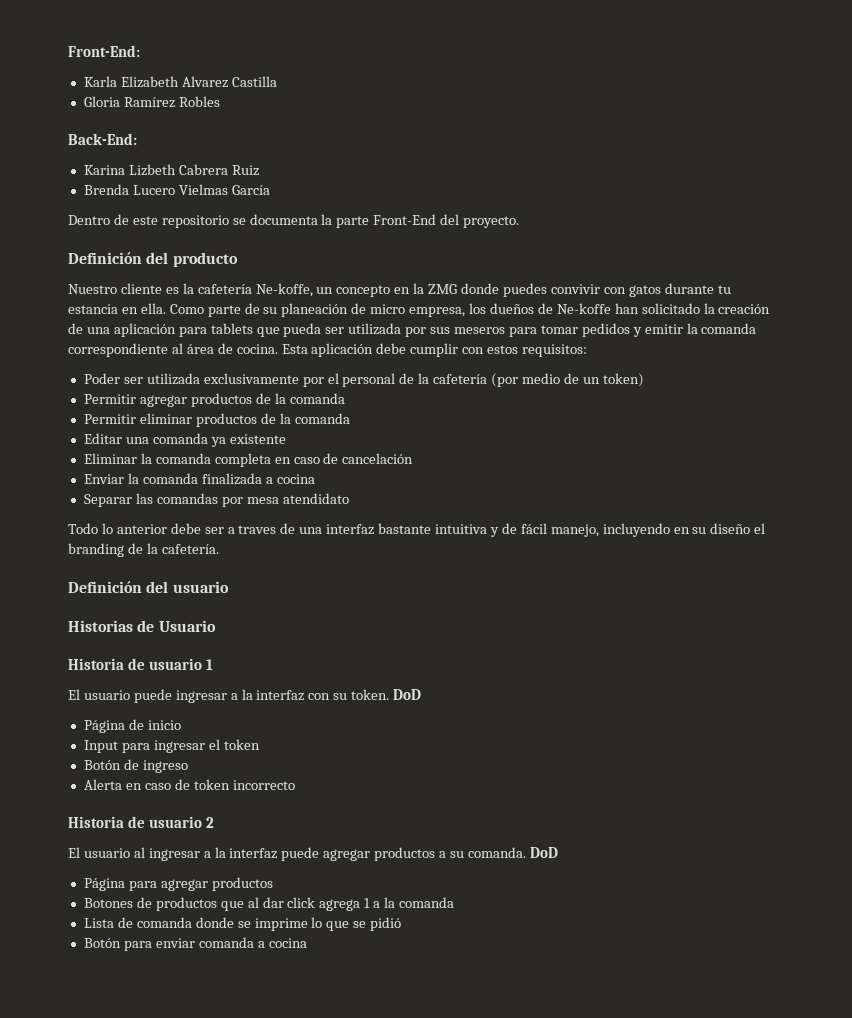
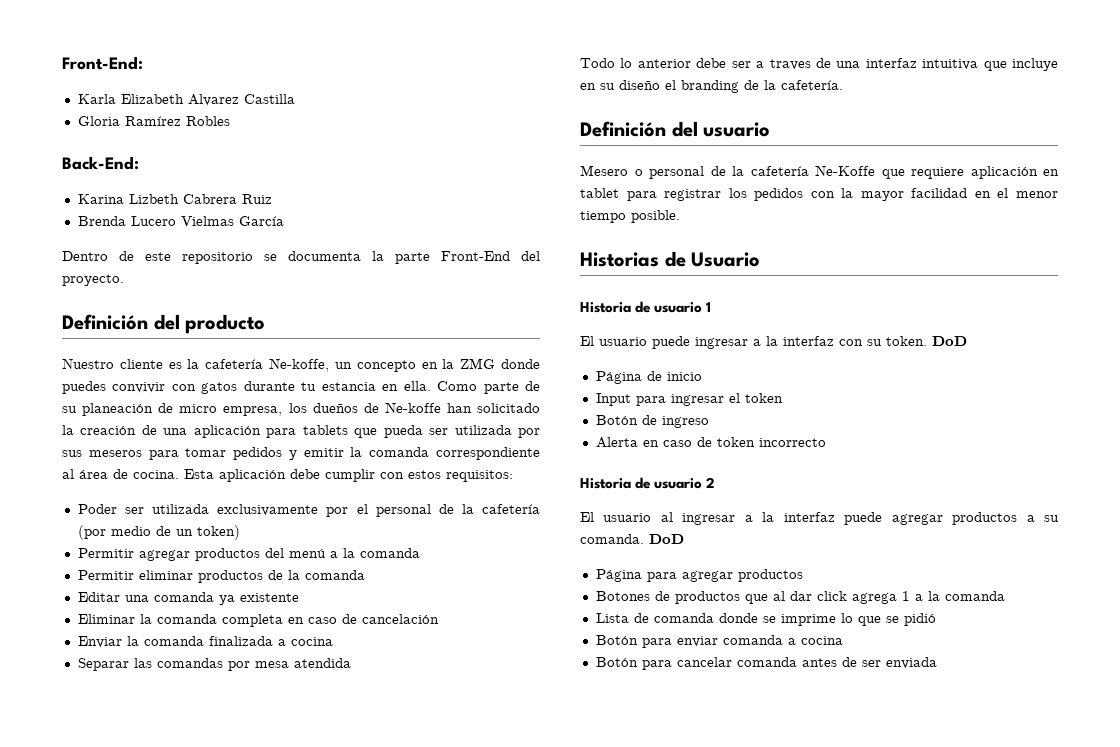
- Permitir agregar productos de la comanda
+ Permitir agregar productos del menú a la comanda
- Separar las comandas por mesa atendidato
+ Separar las comandas por mesa atendida
- Todo lo anterior debe ser a traves de una interfaz bastante intuitiva y de fácil manejo, incluyendo en su diseño el branding de la cafetería.
+ Todo lo anterior debe ser a traves de una interfaz intuitiva que incluye en su diseño el branding de la cafetería.
+ Mesero o personal de la cafetería Ne-Koffe que requiere aplicación en tablet para registrar los pedidos con la mayor facilidad en el menor tiempo posible.
+ Botón para cancelar comanda antes de ser enviada

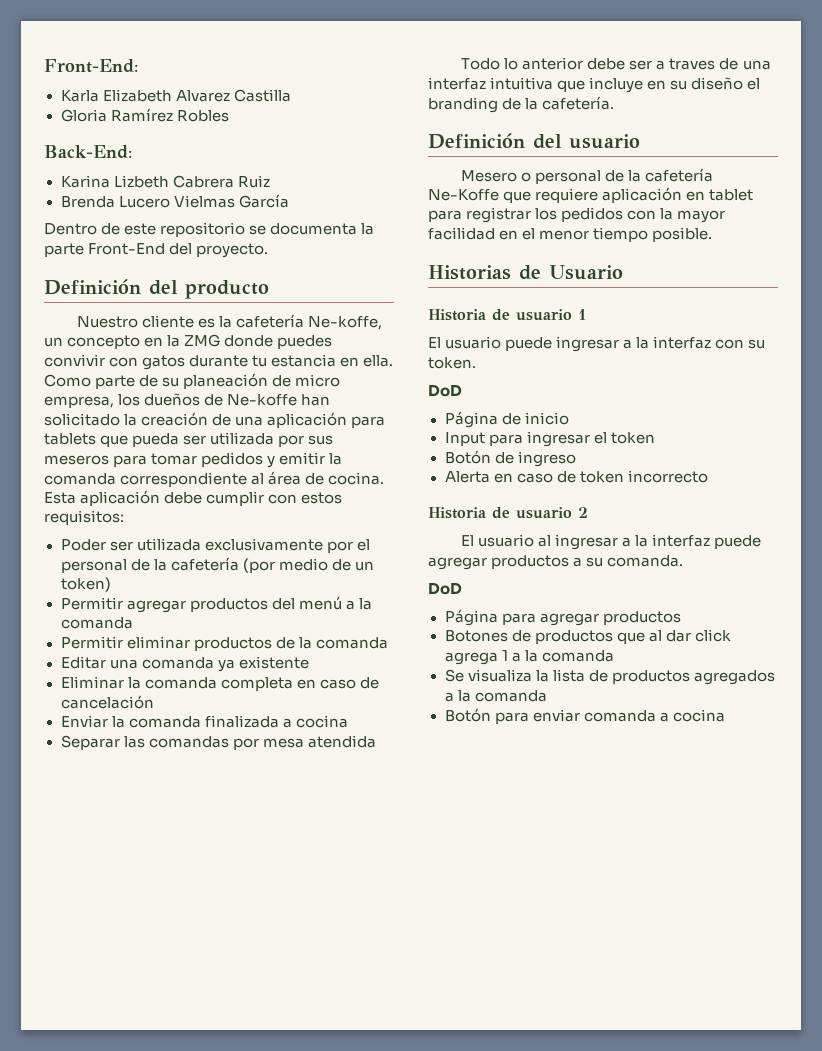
- El usuario puede ingresar a la interfaz con su token. DoD
+ El usuario puede ingresar a la interfaz con su token.
+ DoD
- El usuario al ingresar a la interfaz puede agregar productos a su comanda. DoD
+ El usuario al ingresar a la interfaz puede agregar productos a su comanda.
+ DoD
- Lista de comanda donde se imprime lo que se pidió
+ Se visualiza la lista de productos agregados a la comanda
- Botón para cancelar comanda antes de ser enviada

